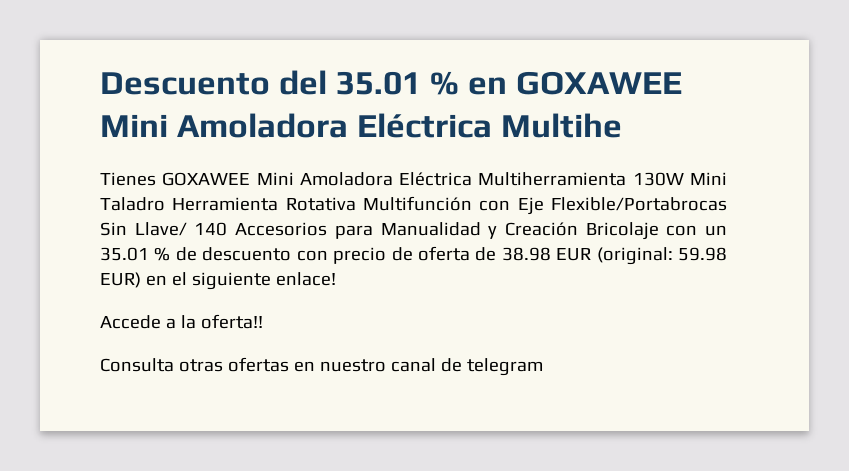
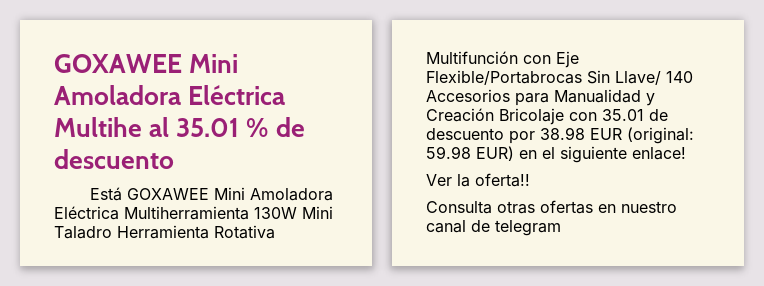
- Descuento del 35.01 % en GOXAWEE Mini Amoladora Eléctrica Multihe
- Tienes GOXAWEE Mini Amoladora Eléctrica Multiherramienta 130W Mini Taladro Herramienta Rotativa Multifunción con Eje Flexible/Portabrocas Sin Llave/ 140 Accesorios para Manualidad y Creación Bricolaje con un 35.01 % de descuento con precio de oferta de 38.98 EUR (original: 59.98 EUR) en el siguiente enlace!
+ GOXAWEE Mini Amoladora Eléctrica Multihe al 35.01 % de descuento
+ Está GOXAWEE Mini Amoladora Eléctrica Multiherramienta 130W Mini Taladro Herramienta Rotativa Multifunción con Eje Flexible/Portabrocas Sin Llave/ 140 Accesorios para Manualidad y Creación Bricolaje con 35.01 de descuento por 38.98 EUR (original: 59.98 EUR) en el siguiente enlace!
- Accede a la oferta!!
+ Ver la oferta!!

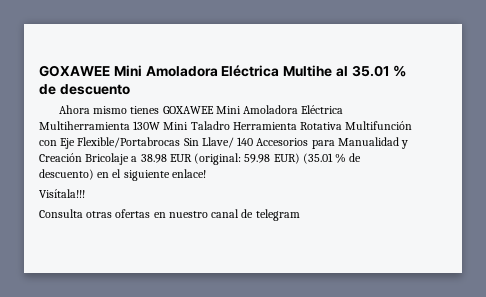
- Está GOXAWEE Mini Amoladora Eléctrica Multiherramienta 130W Mini Taladro Herramienta Rotativa Multifunción con Eje Flexible/Portabrocas Sin Llave/ 140 Accesorios para Manualidad y Creación Bricolaje con 35.01 de descuento por 38.98 EUR (original: 59.98 EUR) en el siguiente enlace!
+ Ahora mismo tienes GOXAWEE Mini Amoladora Eléctrica Multiherramienta 130W Mini Taladro Herramienta Rotativa Multifunción con Eje Flexible/Portabrocas Sin Llave/ 140 Accesorios para Manualidad y Creación Bricolaje a 38.98 EUR (original: 59.98 EUR) (35.01 % de descuento) en el siguiente enlace!
- Ver la oferta!!
+ Visítala!!!

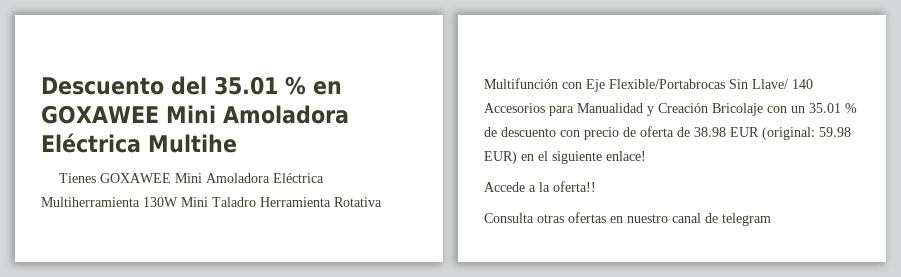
- GOXAWEE Mini Amoladora Eléctrica Multihe al 35.01 % de descuento
- Ahora mismo tienes GOXAWEE Mini Amoladora Eléctrica Multiherramienta 130W Mini Taladro Herramienta Rotativa Multifunción con Eje Flexible/Portabrocas Sin Llave/ 140 Accesorios para Manualidad y Creación Bricolaje a 38.98 EUR (original: 59.98 EUR) (35.01 % de descuento) en el siguiente enlace!
+ Descuento del 35.01 % en GOXAWEE Mini Amoladora Eléctrica Multihe
+ Tienes GOXAWEE Mini Amoladora Eléctrica Multiherramienta 130W Mini Taladro Herramienta Rotativa Multifunción con Eje Flexible/Portabrocas Sin Llave/ 140 Accesorios para Manualidad y Creación Bricolaje con un 35.01 % de descuento con precio de oferta de 38.98 EUR (original: 59.98 EUR) en el siguiente enlace!
- Visítala!!!
+ Accede a la oferta!!

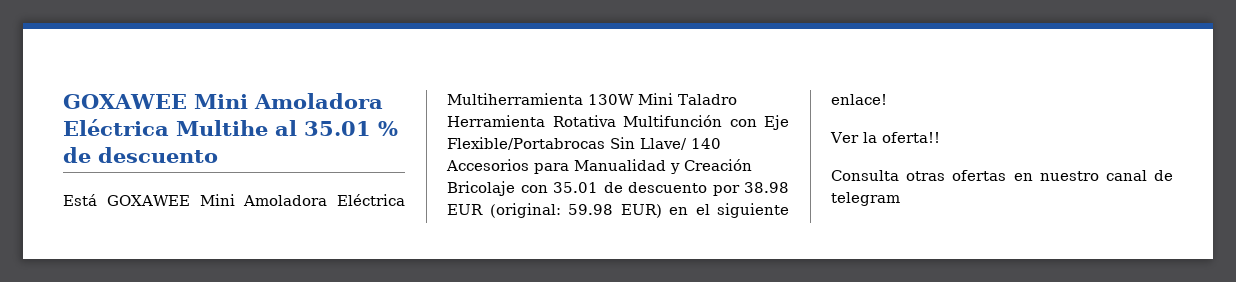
- Descuento del 35.01 % en GOXAWEE Mini Amoladora Eléctrica Multihe
- Tienes GOXAWEE Mini Amoladora Eléctrica Multiherramienta 130W Mini Taladro Herramienta Rotativa Multifunción con Eje Flexible/Portabrocas Sin Llave/ 140 Accesorios para Manualidad y Creación Bricolaje con un 35.01 % de descuento con precio de oferta de 38.98 EUR (original: 59.98 EUR) en el siguiente enlace!
+ GOXAWEE Mini Amoladora Eléctrica Multihe al 35.01 % de descuento
+ Está GOXAWEE Mini Amoladora Eléctrica Multiherramienta 130W Mini Taladro Herramienta Rotativa Multifunción con Eje Flexible/Portabrocas Sin Llave/ 140 Accesorios para Manualidad y Creación Bricolaje con 35.01 de descuento por 38.98 EUR (original: 59.98 EUR) en el siguiente enlace!
- Accede a la oferta!!
+ Ver la oferta!!

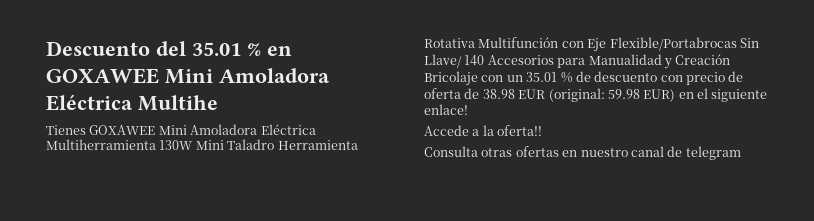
- GOXAWEE Mini Amoladora Eléctrica Multihe al 35.01 % de descuento
- Está GOXAWEE Mini Amoladora Eléctrica Multiherramienta 130W Mini Taladro Herramienta Rotativa Multifunción con Eje Flexible/Portabrocas Sin Llave/ 140 Accesorios para Manualidad y Creación Bricolaje con 35.01 de descuento por 38.98 EUR (original: 59.98 EUR) en el siguiente enlace!
+ Descuento del 35.01 % en GOXAWEE Mini Amoladora Eléctrica Multihe
+ Tienes GOXAWEE Mini Amoladora Eléctrica Multiherramienta 130W Mini Taladro Herramienta Rotativa Multifunción con Eje Flexible/Portabrocas Sin Llave/ 140 Accesorios para Manualidad y Creación Bricolaje con un 35.01 % de descuento con precio de oferta de 38.98 EUR (original: 59.98 EUR) en el siguiente enlace!
- Ver la oferta!!
+ Accede a la oferta!!

